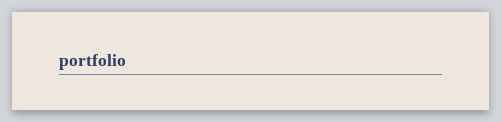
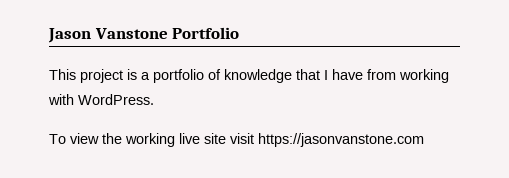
- portfolio
+ Jason Vanstone Portfolio
+ This project is a portfolio of knowledge that I have from working with WordPress.
+ To view the working live site visit https://jasonvanstone.com

